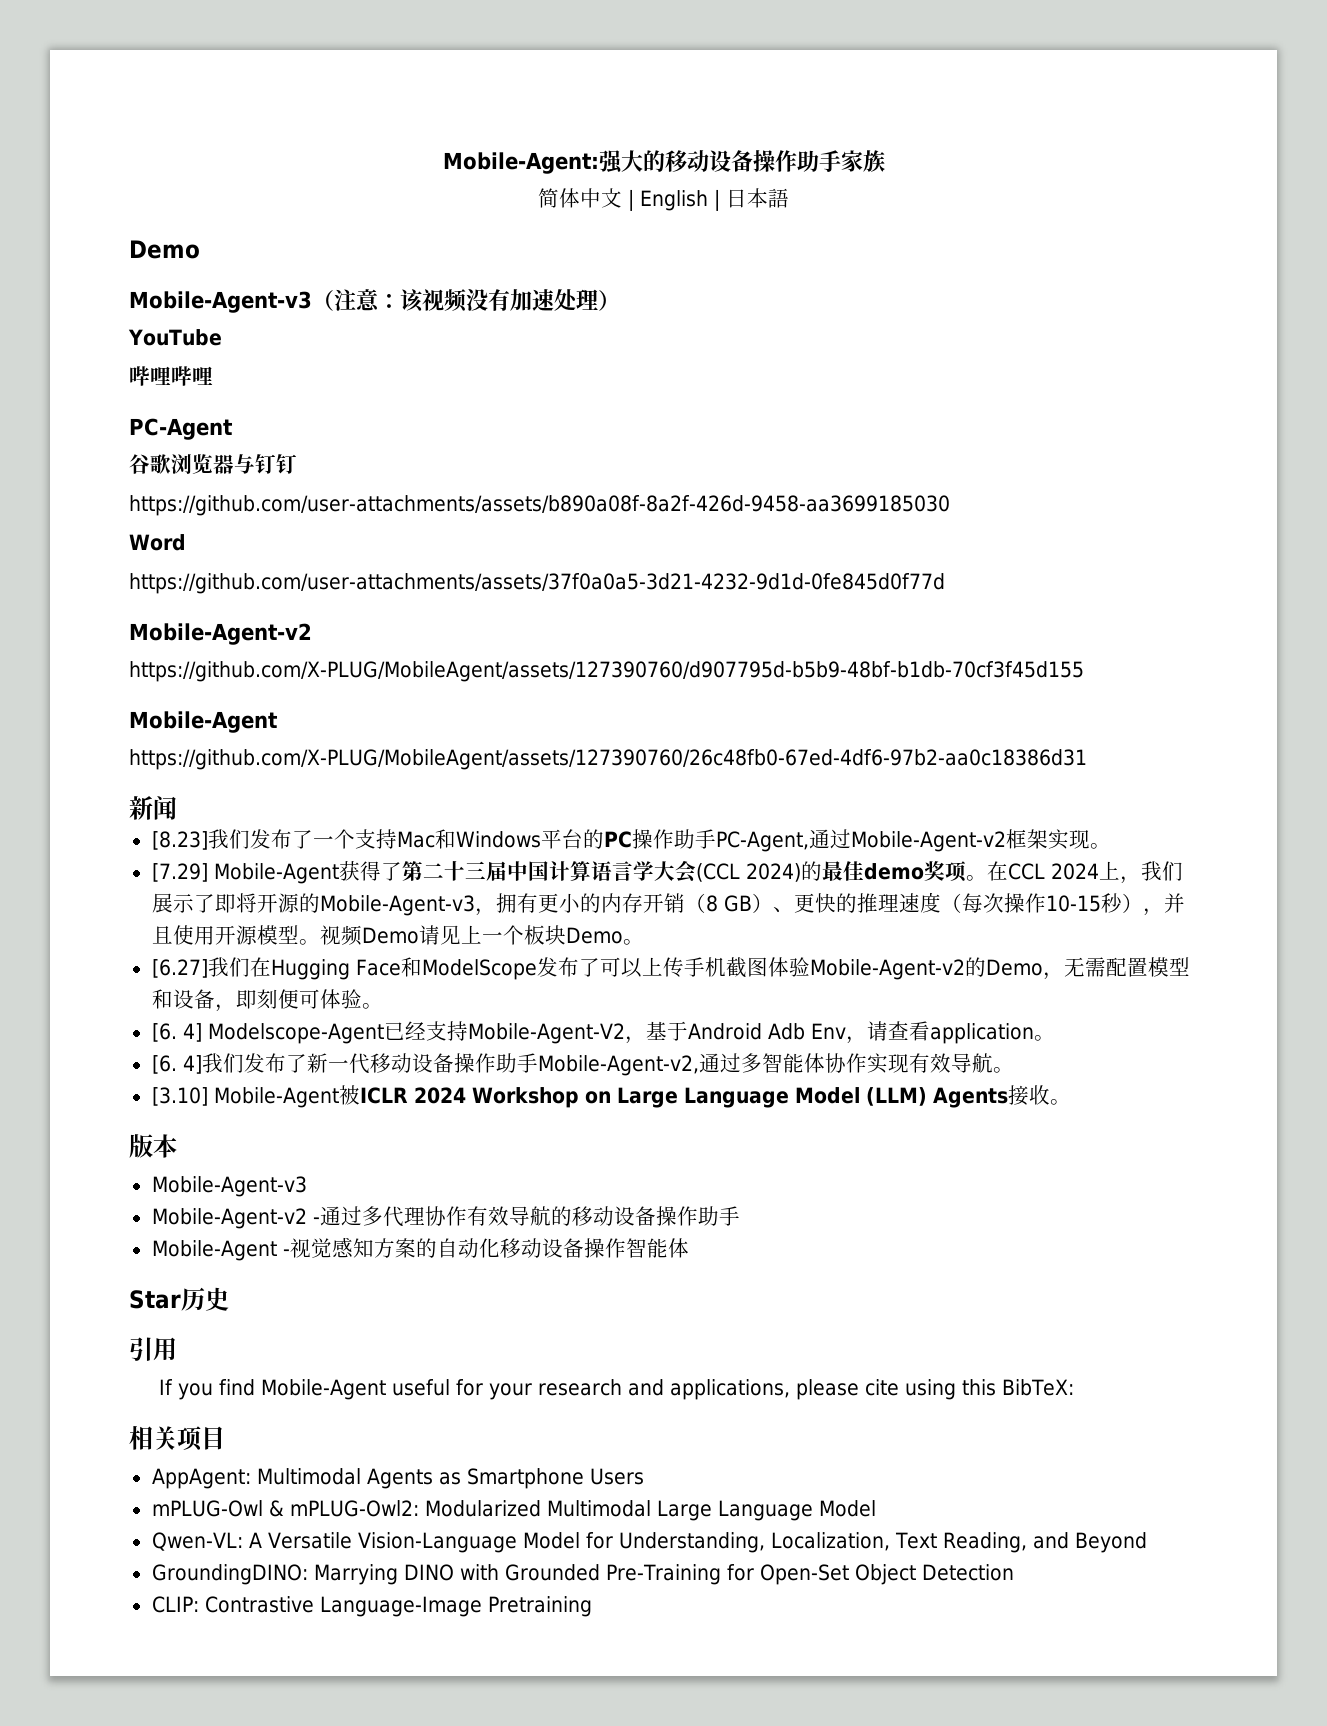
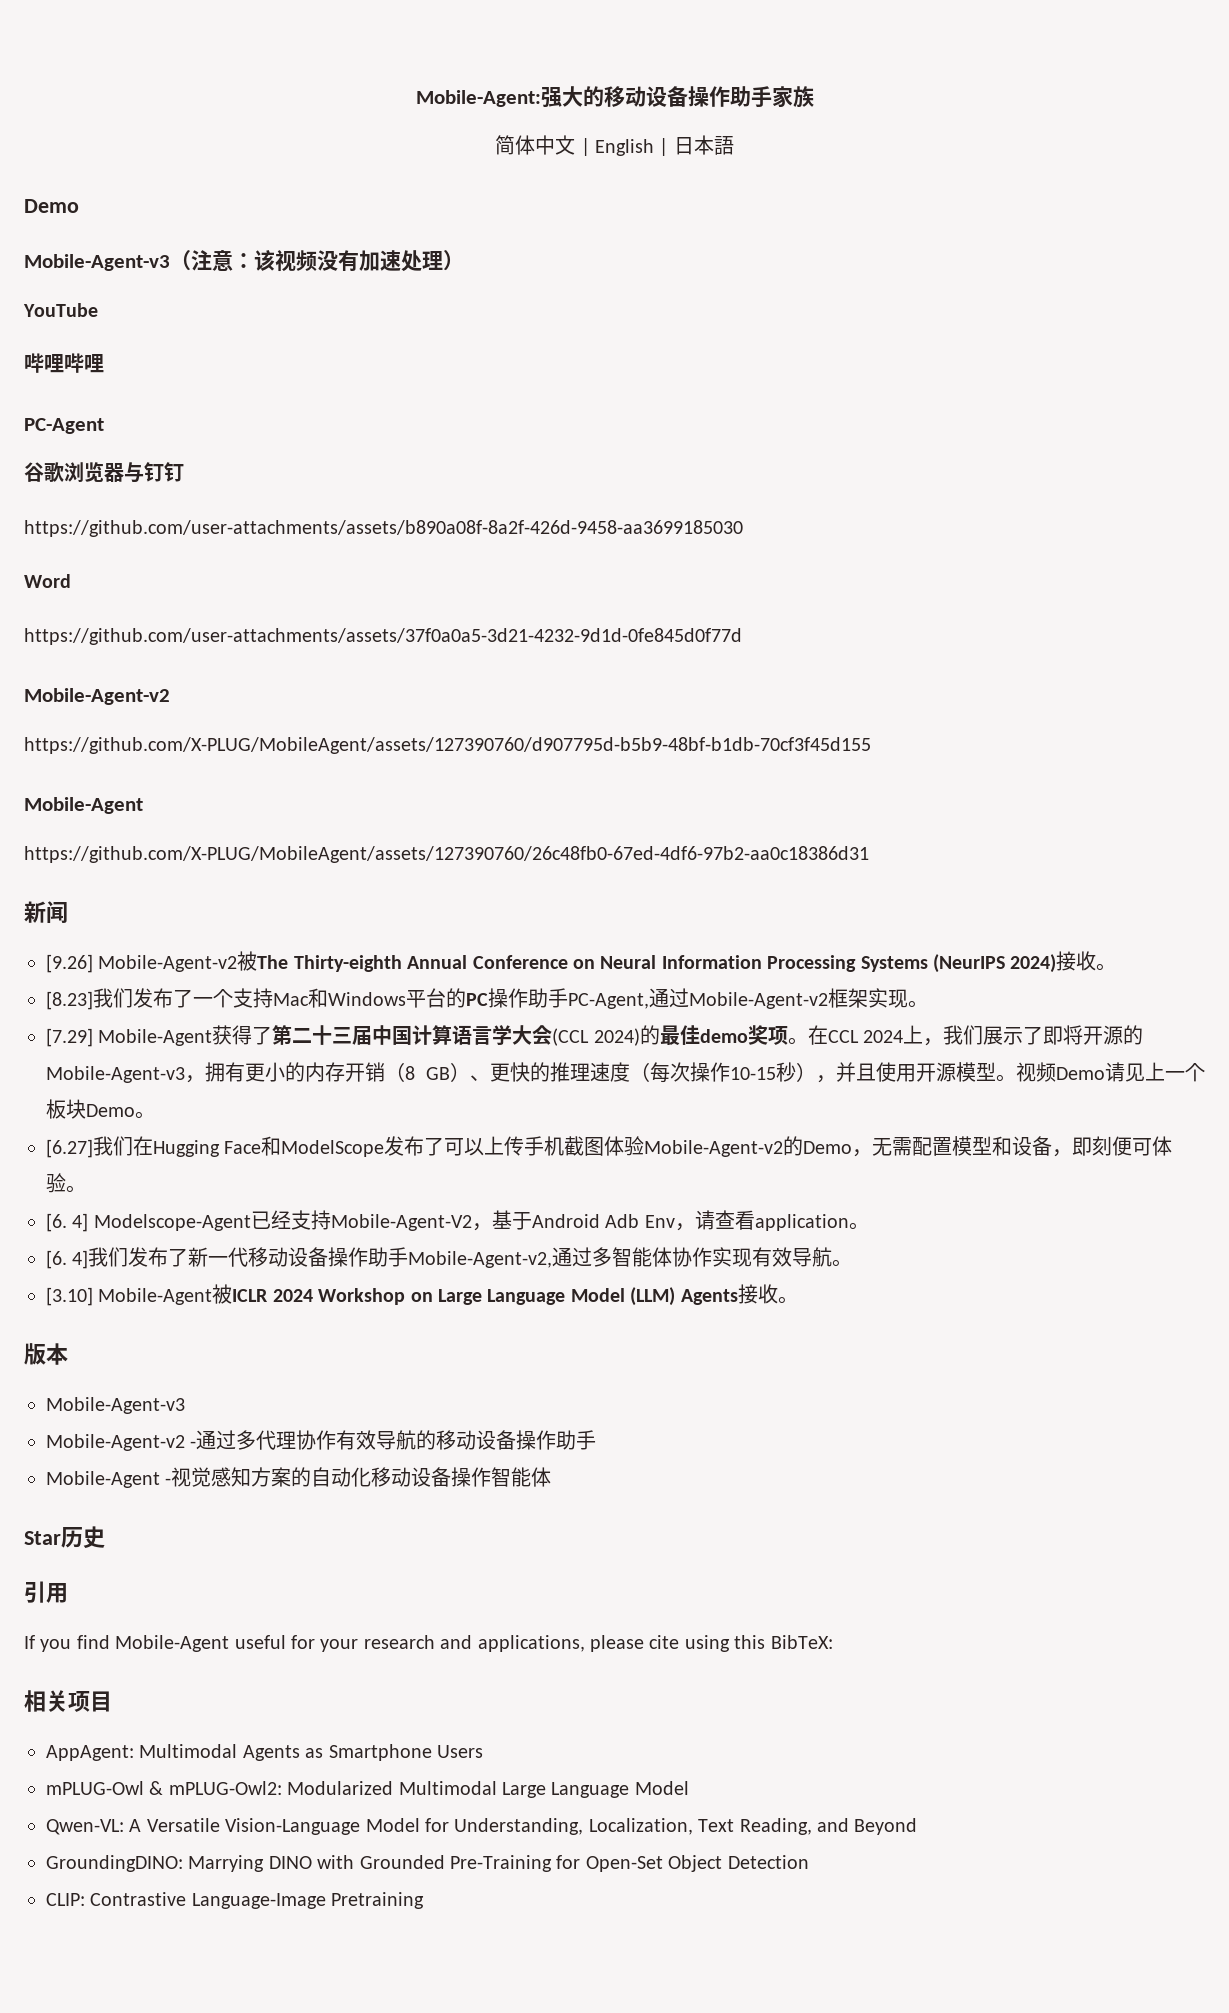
+ [9.26] Mobile-Agent-v2被The Thirty-eighth Annual Conference on Neural Information Processing Systems (NeurIPS 2024)接收。

